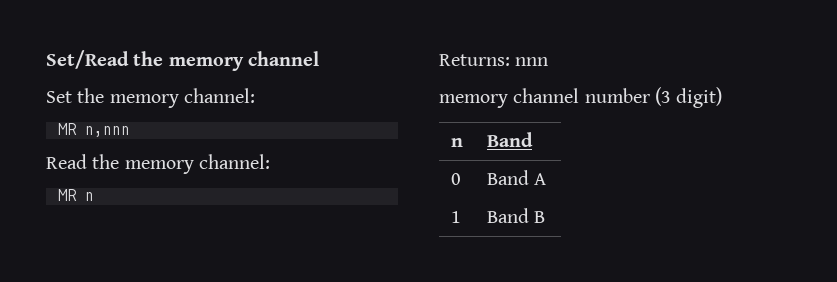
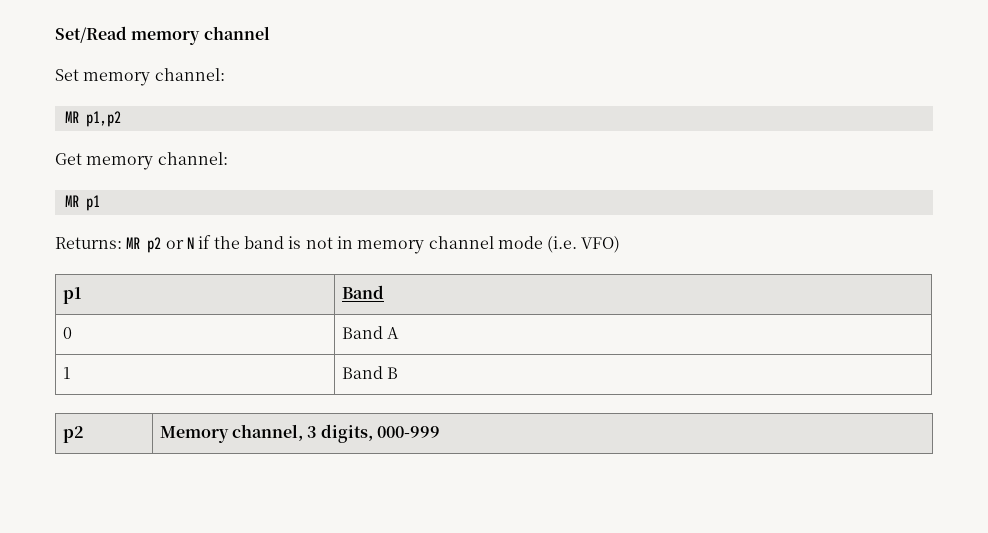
- Set/Read the memory channel
+ Set/Read memory channel
- Set the memory channel:
- MR n,nnn
- Read the memory channel:
- MR n
+ Set memory channel:
+ MR p1,p2
+ Get memory channel:
+ MR p1
- Returns: nnn
- memory channel number (3 digit)
- n | Band
+ Returns: MR p2 or N if the band is not in memory channel mode (i.e. VFO)
+ p1 | Band
+ p2 | Memory channel, 3 digits, 000-999

